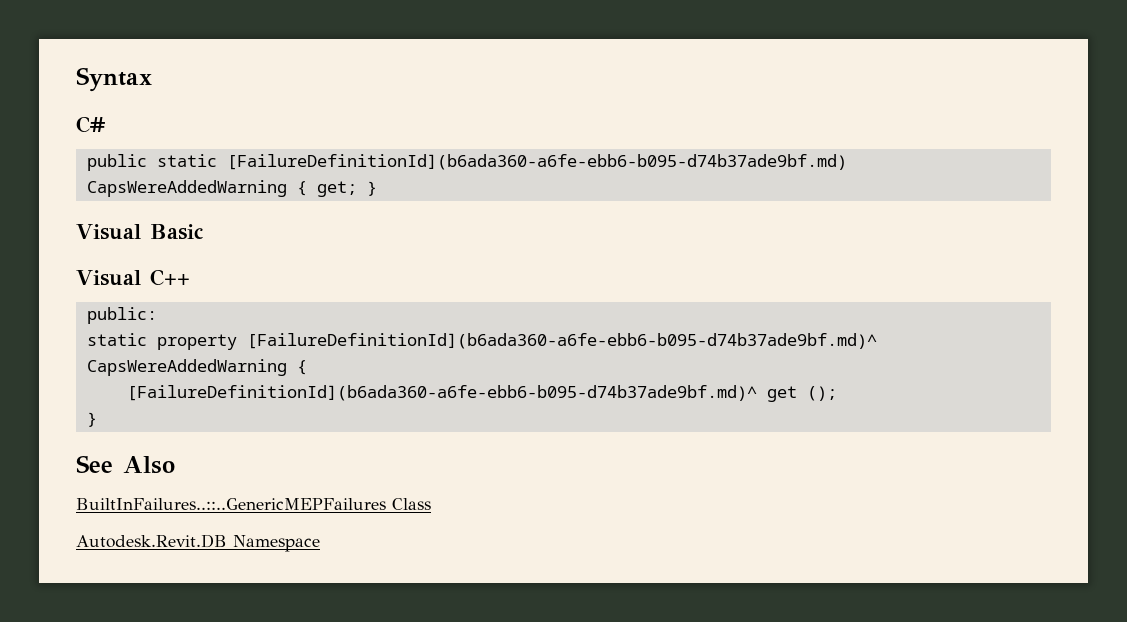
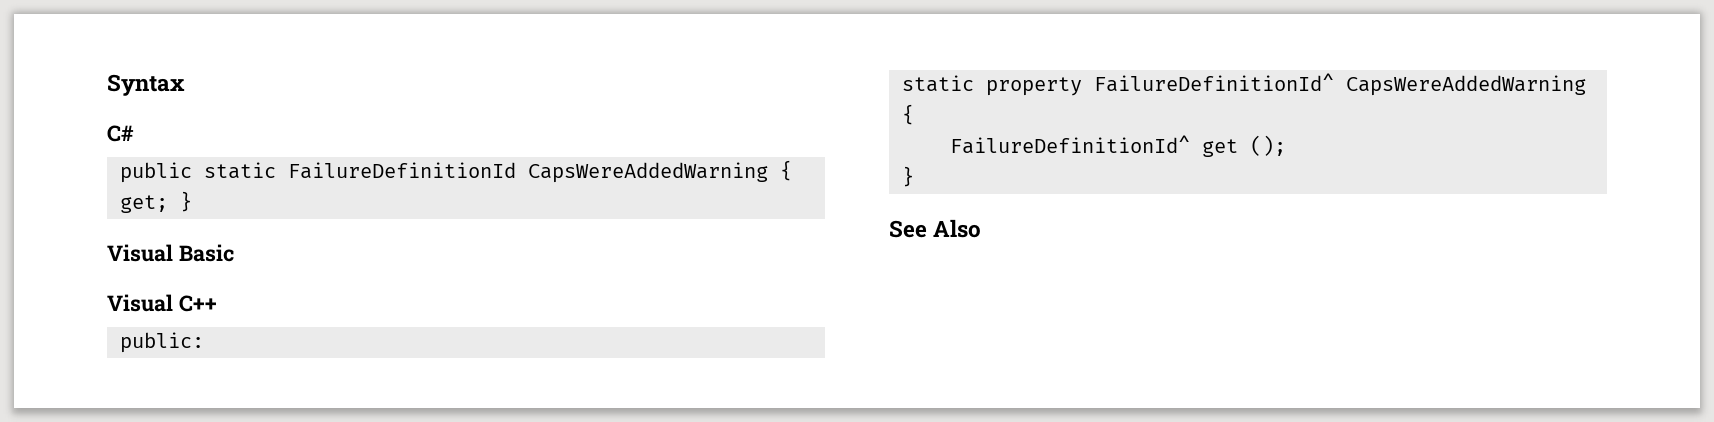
- public static [FailureDefinitionId](b6ada360-a6fe-ebb6-b095-d74b37ade9bf.md) CapsWereAddedWarning { get; }
+ public static FailureDefinitionId CapsWereAddedWarning { get; }
- static property [FailureDefinitionId](b6ada360-a6fe-ebb6-b095-d74b37ade9bf.md)^ CapsWereAddedWarning {
+ static property FailureDefinitionId^ CapsWereAddedWarning {
- [FailureDefinitionId](b6ada360-a6fe-ebb6-b095-d74b37ade9bf.md)^ get ();
+ FailureDefinitionId^ get ();
- BuiltInFailures..::..GenericMEPFailures Class
- Autodesk.Revit.DB Namespace

